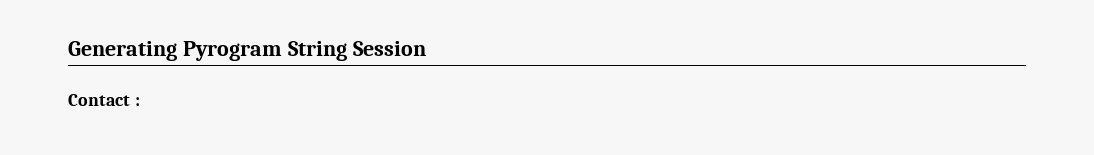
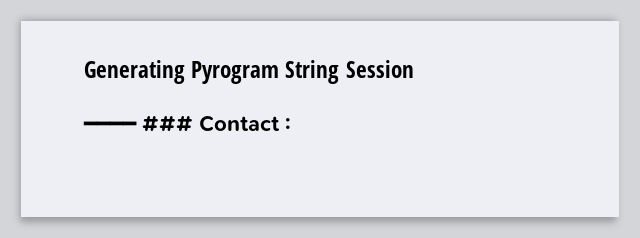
- Contact :
+ ━━━━ ### Contact :

